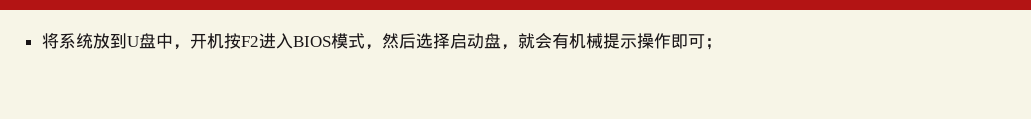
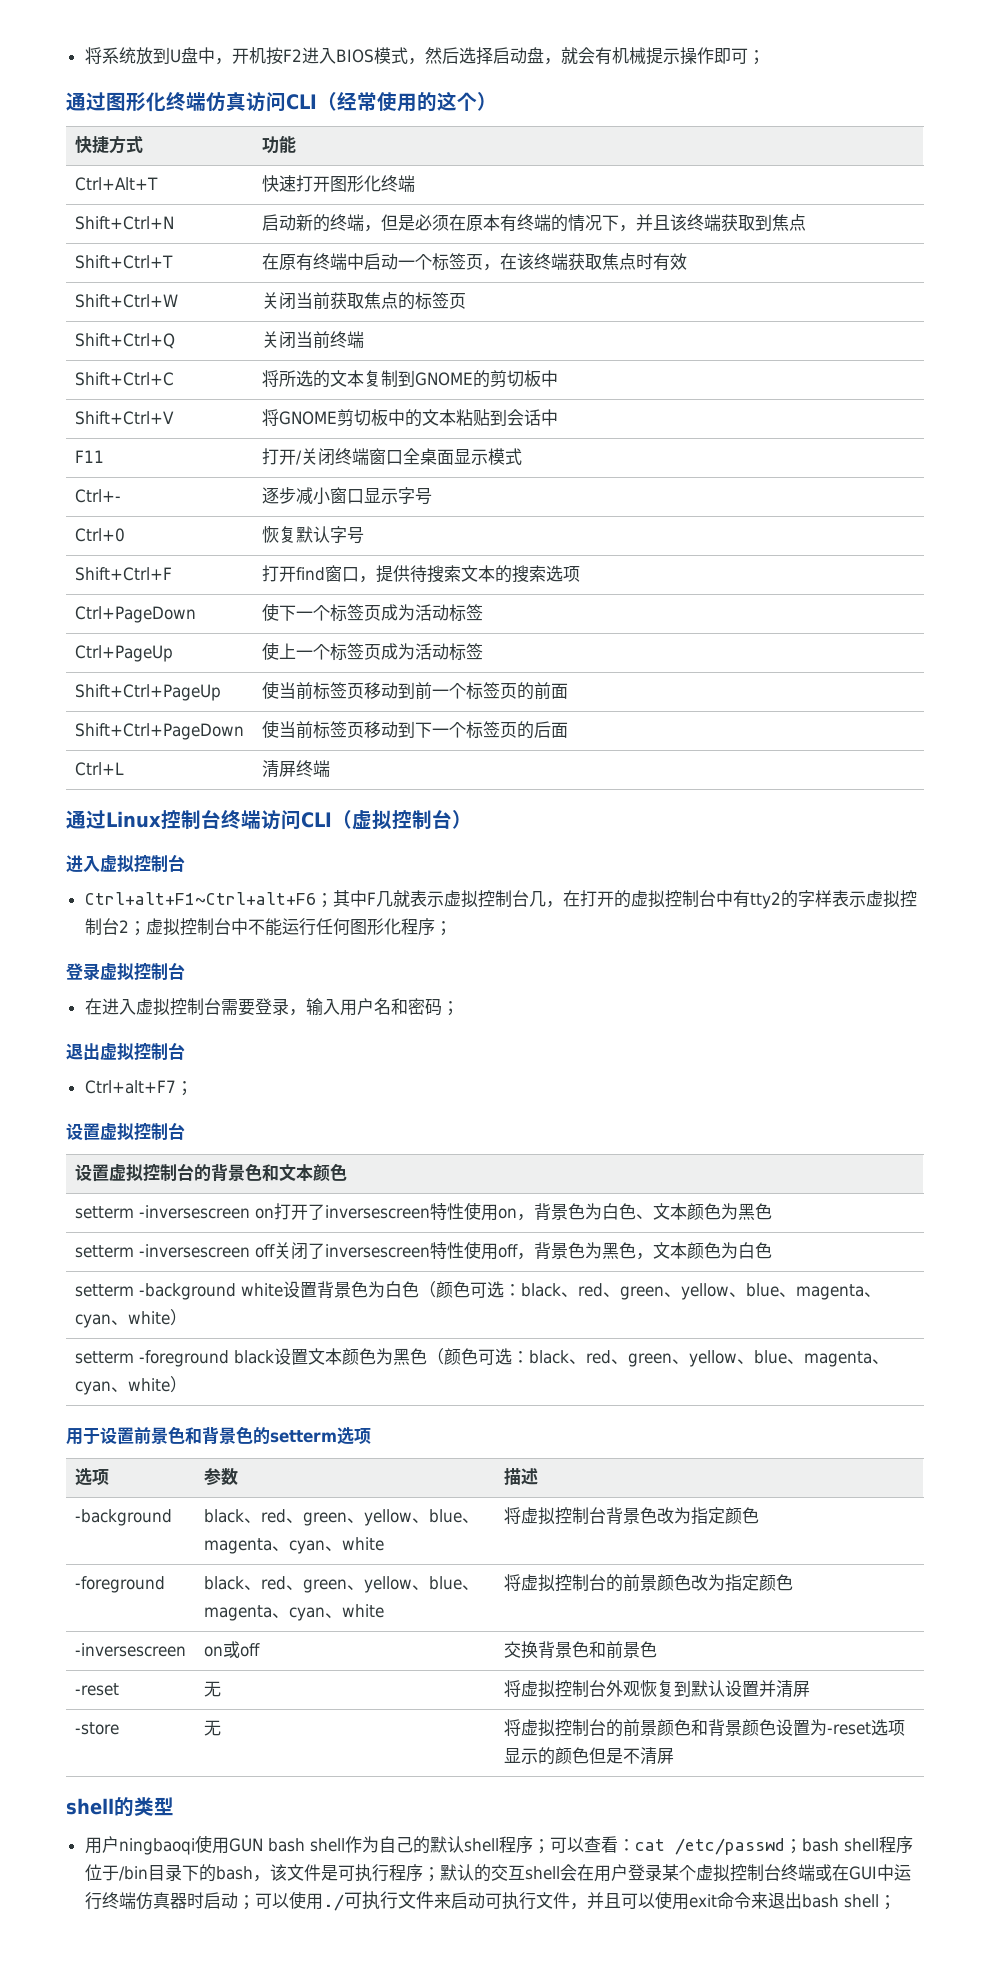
+ 通过图形化终端仿真访问CLI（经常使用的这个）
+ 快捷方式 | 功能
+ Ctrl+Alt+T | 快速打开图形化终端
+ Shift+Ctrl+N | 启动新的终端，但是必须在原本有终端的情况下，并且该终端获取到焦点
+ Shift+Ctrl+T | 在原有终端中启动一个标签页，在该终端获取焦点时有效
+ Shift+Ctrl+W | 关闭当前获取焦点的标签页
+ Shift+Ctrl+Q | 关闭当前终端
+ Shift+Ctrl+C | 将所选的文本复制到GNOME的剪切板中
+ Shift+Ctrl+V | 将GNOME剪切板中的文本粘贴到会话中
+ F11 | 打开/关闭终端窗口全桌面显示模式
+ Ctrl+- | 逐步减小窗口显示字号
+ Ctrl+0 | 恢复默认字号
+ Shift+Ctrl+F | 打开find窗口，提供待搜索文本的搜索选项
+ Ctrl+PageDown | 使下一个标签页成为活动标签
+ Ctrl+PageUp | 使上一个标签页成为活动标签
+ Shift+Ctrl+PageUp | 使当前标签页移动到前一个标签页的前面
+ Shift+Ctrl+PageDown | 使当前标签页移动到下一个标签页的后面
+ Ctrl+L | 清屏终端
+ 通过Linux控制台终端访问CLI（虚拟控制台）
+ 进入虚拟控制台
+ Ctrl+alt+F1~Ctrl+alt+F6；其中F几就表示虚拟控制台几，在打开的虚拟控制台中有tty2的字样表示虚拟控制台2；虚拟控制台中不能运行任何图形化程序；
+ 登录虚拟控制台
+ 在进入虚拟控制台需要登录，输入用户名和密码；
+ 退出虚拟控制台
+ Ctrl+alt+F7；
+ 设置虚拟控制台
+ 设置虚拟控制台的背景色和文本颜色
+ setterm -inversescreen on打开了inversescreen特性使用on，背景色为白色、文本颜色为黑色
+ setterm -inversescreen off关闭了inversescreen特性使用off，背景色为黑色，文本颜色为白色
+ setterm -background white设置背景色为白色（颜色可选：black、red、green、yellow、blue、magenta、cyan、white）
+ setterm -foreground black设置文本颜色为黑色（颜色可选：black、red、green、yellow、blue、magenta、cyan、white）
+ 用于设置前景色和背景色的setterm选项
+ 选项 | 参数 | 描述
+ -background | black、red、green、yellow、blue、magenta、cyan、white | 将虚拟控制台背景色改为指定颜色
+ -foreground | black、red、green、yellow、blue、magenta、cyan、white | 将虚拟控制台的前景颜色改为指定颜色
+ -inversescreen | on或off | 交换背景色和前景色
+ -reset | 无 | 将虚拟控制台外观恢复到默认设置并清屏
+ -store | 无 | 将虚拟控制台的前景颜色和背景颜色设置为-reset选项显示的颜色但是不清屏
+ shell的类型
+ 用户ningbaoqi使用GUN bash shell作为自己的默认shell程序；可以查看：cat /etc/passwd；bash shell程序位于/bin目录下的bash，该文件是可执行程序；默认的交互shell会在用户登录某个虚拟控制台终端或在GUI中运行终端仿真器时启动；可以使用./可执行文件来启动可执行文件，并且可以使用exit命令来退出bash shell；

